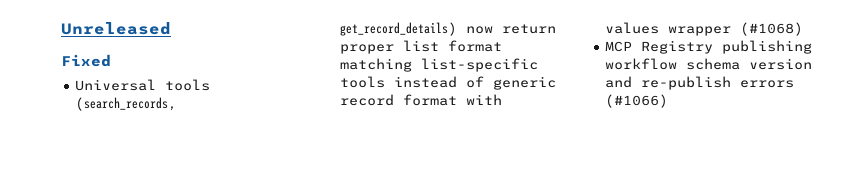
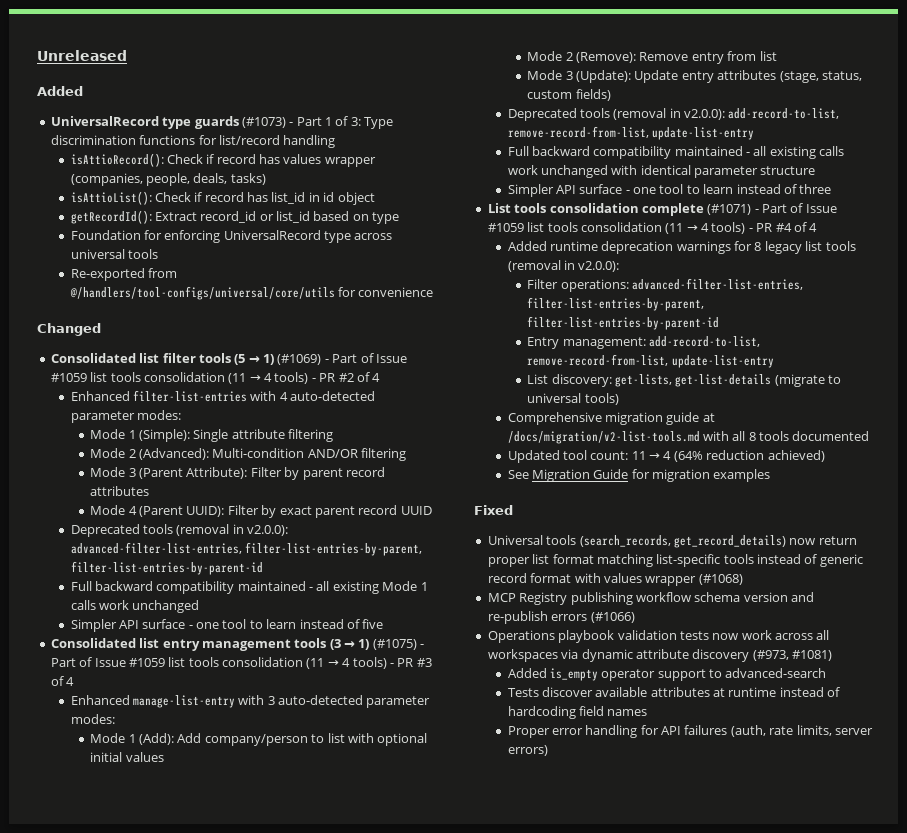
  Unreleased
+ Added
+ UniversalRecord type guards (#1073) - Part 1 of 3: Type discrimination functions for list/record handling
+ isAttioRecord(): Check if record has values wrapper (companies, people, deals, tasks)
+ isAttioList(): Check if record has list_id in id object
+ getRecordId(): Extract record_id or list_id based on type
+ Foundation for enforcing UniversalRecord type across universal tools
+ Re-exported from @/handlers/tool-configs/universal/core/utils for convenience
+ Changed
+ Consolidated list filter tools (5 → 1) (#1069) - Part of Issue #1059 list tools consolidation (11 → 4 tools) - PR #2 of 4
+ Enhanced filter-list-entries with 4 auto-detected parameter modes:
+ Mode 1 (Simple): Single attribute filtering
+ Mode 2 (Advanced): Multi-condition AND/OR filtering
+ Mode 3 (Parent Attribute): Filter by parent record attributes
+ Mode 4 (Parent UUID): Filter by exact parent record UUID
+ Deprecated tools (removal in v2.0.0): advanced-filter-list-entries, filter-list-entries-by-parent, filter-list-entries-by-parent-id
+ Full backward compatibility maintained - all existing Mode 1 calls work unchanged
+ Simpler API surface - one tool to learn instead of five
+ Consolidated list entry management tools (3 → 1) (#1075) - Part of Issue #1059 list tools consolidation (11 → 4 tools) - PR #3 of 4
+ Enhanced manage-list-entry with 3 auto-detected parameter modes:
+ Mode 1 (Add): Add company/person to list with optional initial values
+ Mode 2 (Remove): Remove entry from list
+ Mode 3 (Update): Update entry attributes (stage, status, custom fields)
+ Deprecated tools (removal in v2.0.0): add-record-to-list, remove-record-from-list, update-list-entry
+ Full backward compatibility maintained - all existing calls work unchanged with identical parameter structure
+ Simpler API surface - one tool to learn instead of three
+ List tools consolidation complete (#1071) - Part of Issue #1059 list tools consolidation (11 → 4 tools) - PR #4 of 4
+ Added runtime deprecation warnings for 8 legacy list tools (removal in v2.0.0):
+ Filter operations: advanced-filter-list-entries, filter-list-entries-by-parent, filter-list-entries-by-parent-id
+ Entry management: add-record-to-list, remove-record-from-list, update-list-entry
+ List discovery: get-lists, get-list-details (migrate to universal tools)
+ Comprehensive migration guide at /docs/migration/v2-list-tools.md with all 8 tools documented
+ Updated tool count: 11 → 4 (64% reduction achieved)
+ See Migration Guide for migration examples
+ Operations playbook validation tests now work across all workspaces via dynamic attribute discovery (#973, #1081)
+ Added is_empty operator support to advanced-search
+ Tests discover available attributes at runtime instead of hardcoding field names
+ Proper error handling for API failures (auth, rate limits, server errors)

